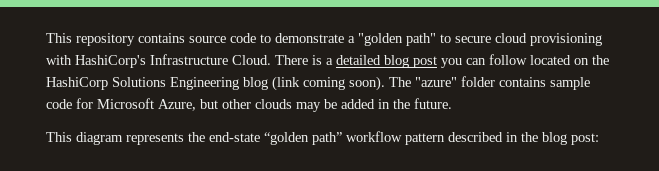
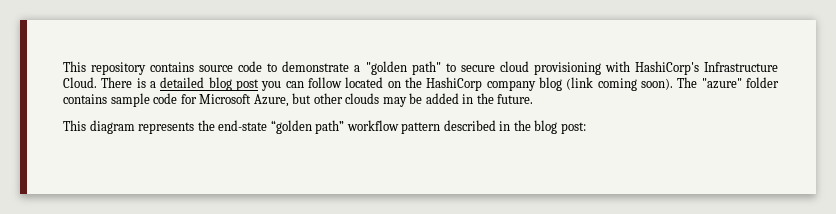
- There is a detailed blog post you can follow located on the HashiCorp Solutions Engineering blog (link coming soon).
+ There is a detailed blog post you can follow located on the HashiCorp company blog (link coming soon).

